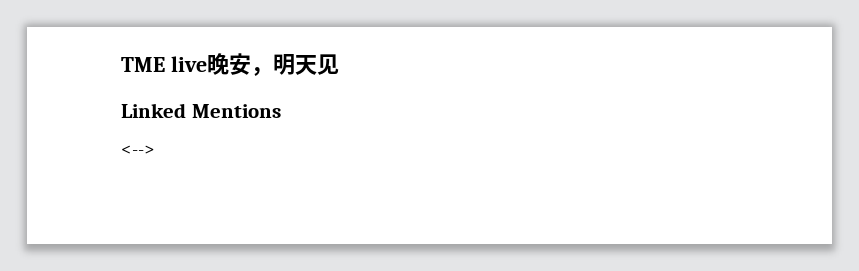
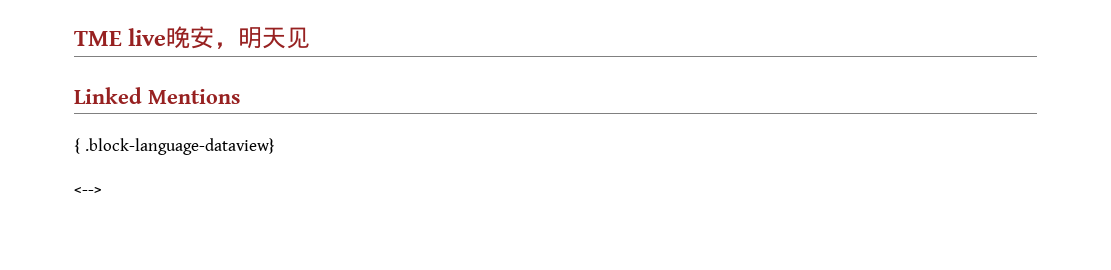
+ { .block-language-dataview}

